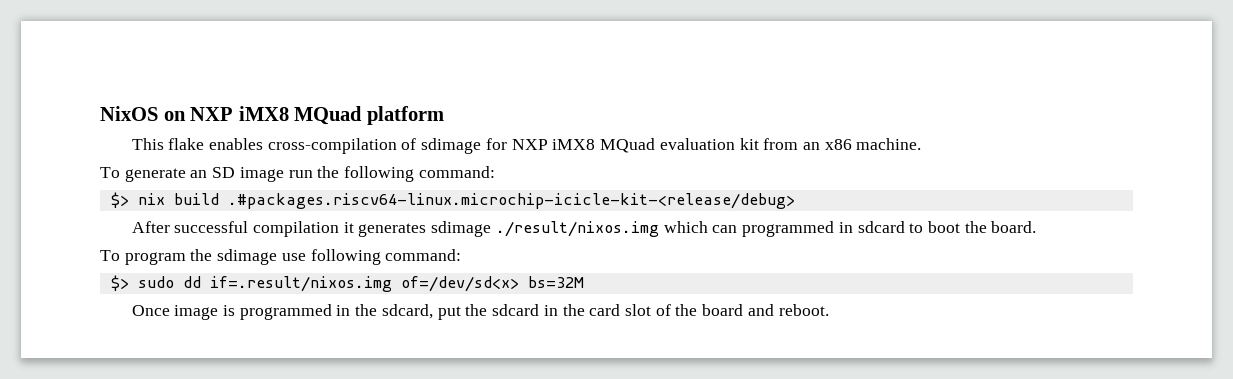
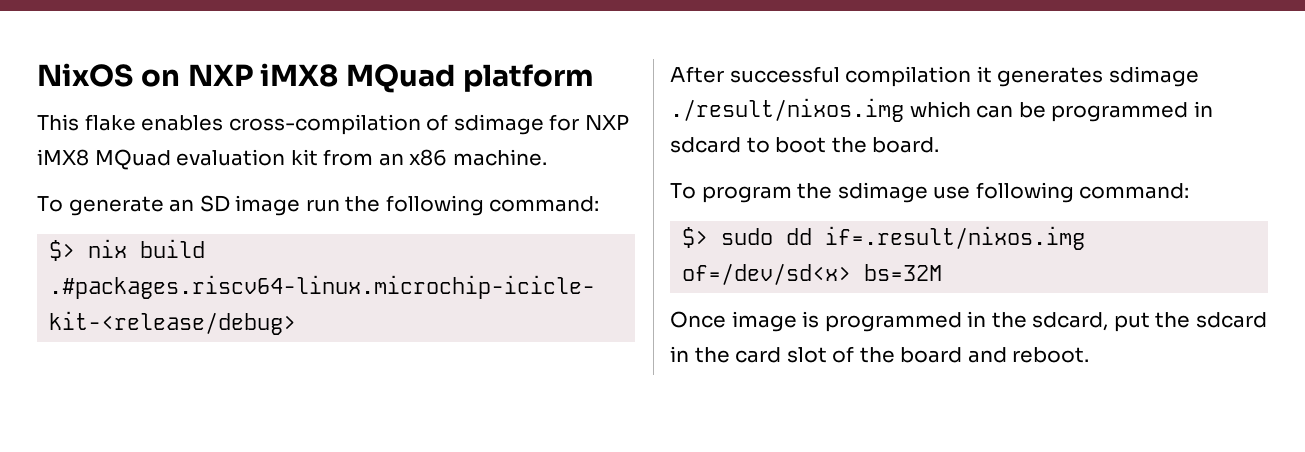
- After successful compilation it generates sdimage ./result/nixos.img which can programmed in sdcard to boot the board.
+ After successful compilation it generates sdimage ./result/nixos.img which can be programmed in sdcard to boot the board.

